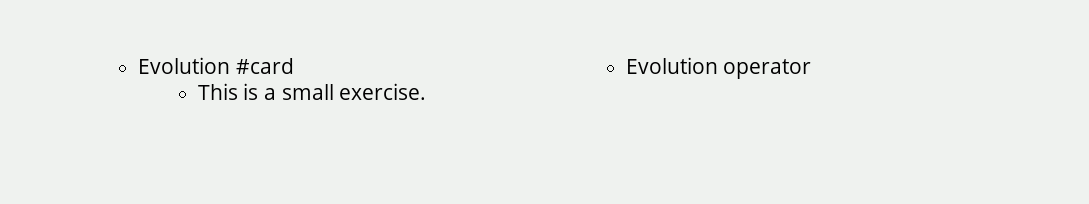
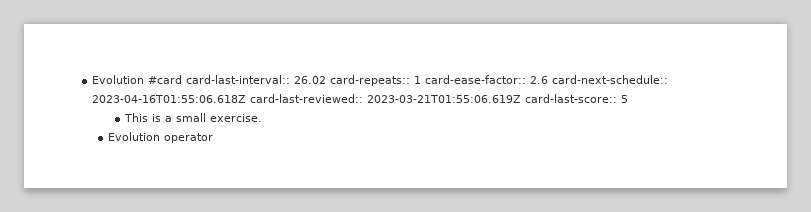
- Evolution #card
+ Evolution #card card-last-interval:: 26.02 card-repeats:: 1 card-ease-factor:: 2.6 card-next-schedule:: 2023-04-16T01:55:06.618Z card-last-reviewed:: 2023-03-21T01:55:06.619Z card-last-score:: 5

